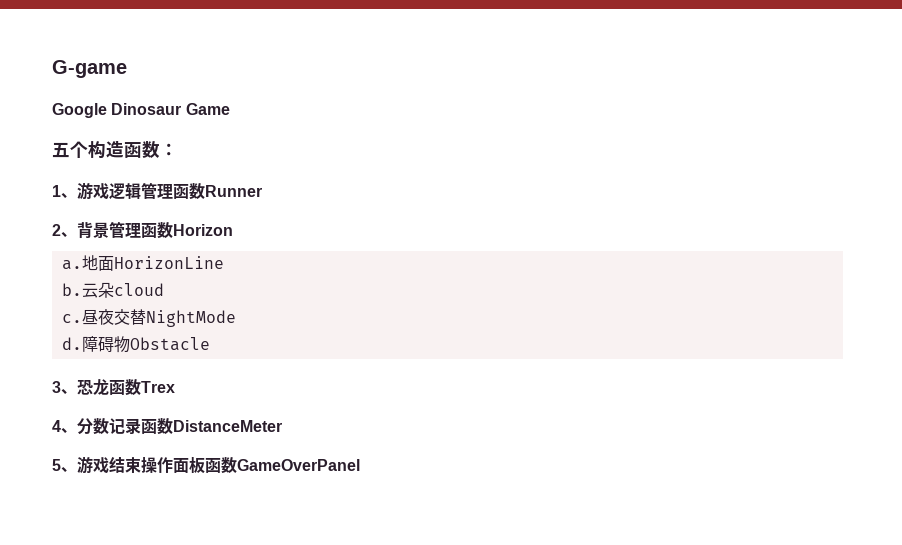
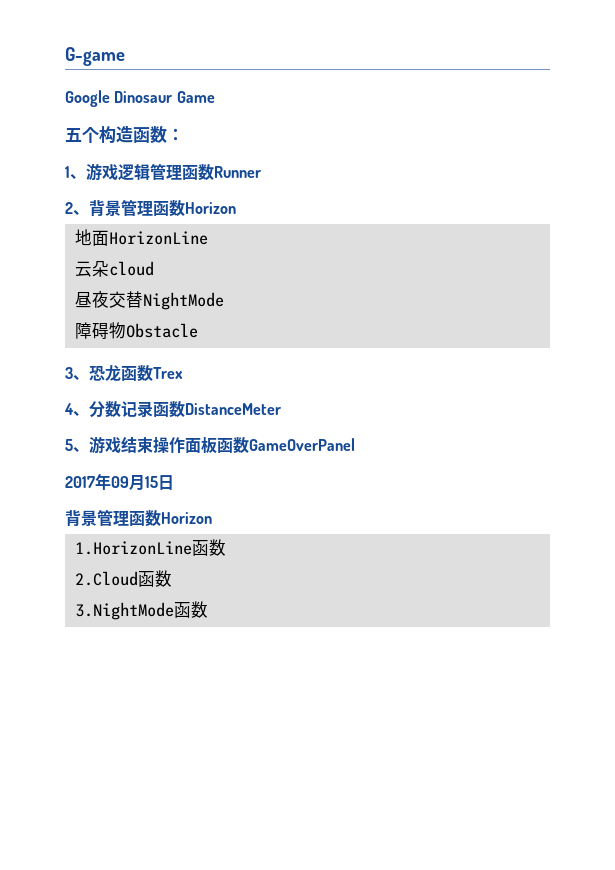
- a.
- b.
- c.
- d.
+ 2017年09月15日
+ 背景管理函数Horizon
+ 1.HorizonLine函数
+ 2.Cloud函数
+ 3.NightMode函数

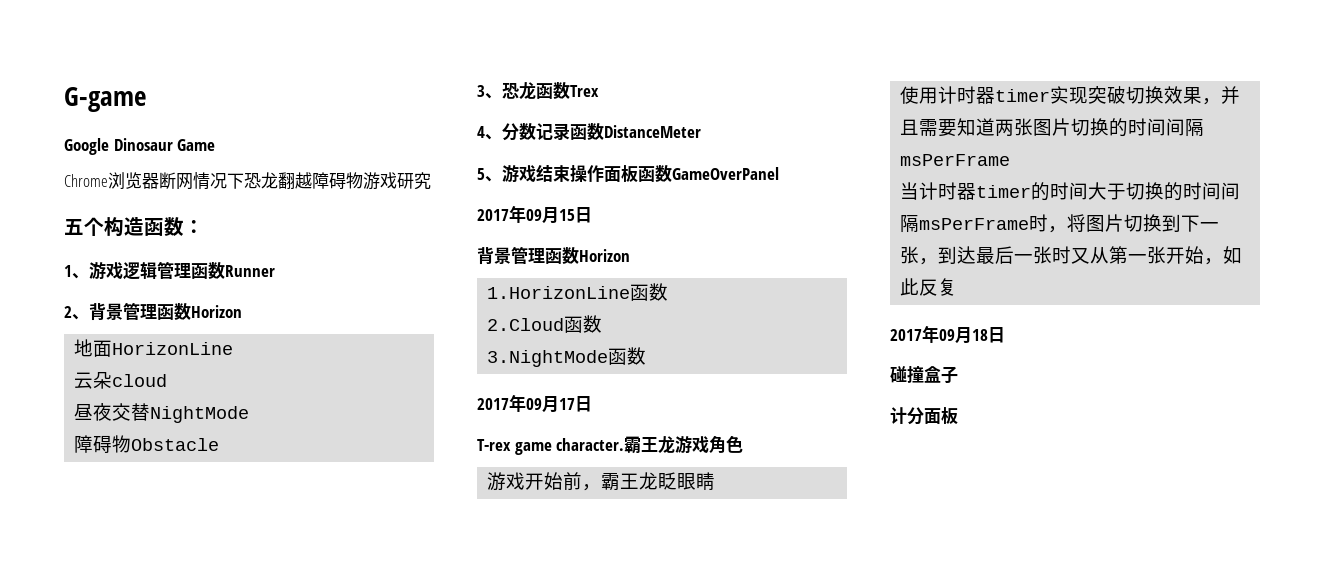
+ Chrome浏览器断网情况下恐龙翻越障碍物游戏研究
+ 2017年09月17日
+ T-rex game character.霸王龙游戏角色
+ 游戏开始前，霸王龙眨眼睛
+ 使用计时器timer实现突破切换效果，并且需要知道两张图片切换的时间间隔msPerFrame
+ 当计时器timer的时间大于切换的时间间隔msPerFrame时，将图片切换到下一张，到达最后一张时又从第一张开始，如此反复
+ 2017年09月18日
+ 碰撞盒子
+ 计分面板

